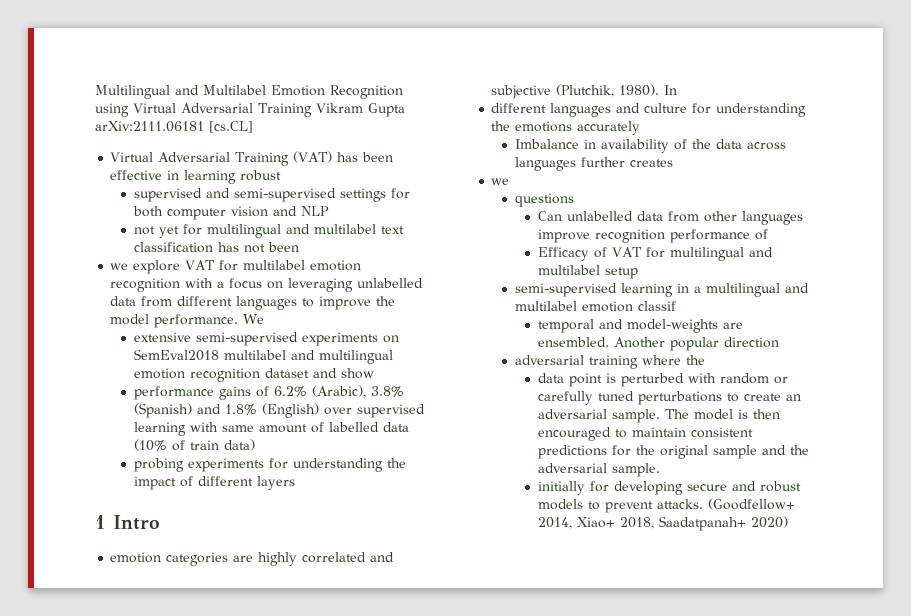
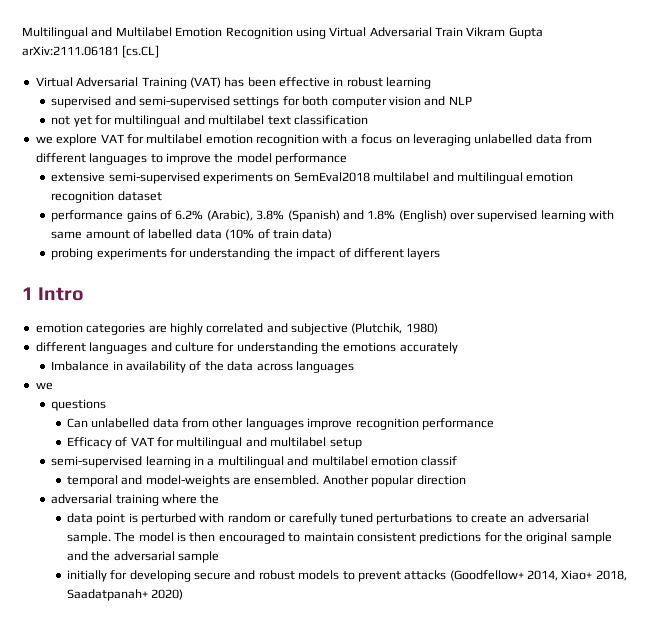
- Multilingual and Multilabel Emotion Recognition using Virtual Adversarial Training Vikram Gupta arXiv:2111.06181 [cs.CL]
+ Multilingual and Multilabel Emotion Recognition using Virtual Adversarial Train Vikram Gupta arXiv:2111.06181 [cs.CL]
- Virtual Adversarial Training (VAT) has been effective in learning robust
+ Virtual Adversarial Training (VAT) has been effective in robust learning
- not yet for multilingual and multilabel text classification has not been
+ not yet for multilingual and multilabel text classification
- we explore VAT for multilabel emotion recognition with a focus on leveraging unlabelled data from different languages to improve the model performance. We
+ we explore VAT for multilabel emotion recognition with a focus on leveraging unlabelled data from different languages to improve the model performance
- extensive semi-supervised experiments on SemEval2018 multilabel and multilingual emotion recognition dataset and show
+ extensive semi-supervised experiments on SemEval2018 multilabel and multilingual emotion recognition dataset
- emotion categories are highly correlated and subjective (Plutchik, 1980). In
+ emotion categories are highly correlated and subjective (Plutchik, 1980)
- Imbalance in availability of the data across languages further creates
+ Imbalance in availability of the data across languages
- Can unlabelled data from other languages improve recognition performance of
+ Can unlabelled data from other languages improve recognition performance
- The model is then encouraged to maintain consistent predictions for the original sample and the adversarial sample.
+ The model is then encouraged to maintain consistent predictions for the original sample and the adversarial sample
- initially for developing secure and robust models to prevent attacks. (Goodfellow+ 2014, Xiao+ 2018, Saadatpanah+ 2020)
+ initially for developing secure and robust models to prevent attacks (Goodfellow+ 2014, Xiao+ 2018, Saadatpanah+ 2020)

